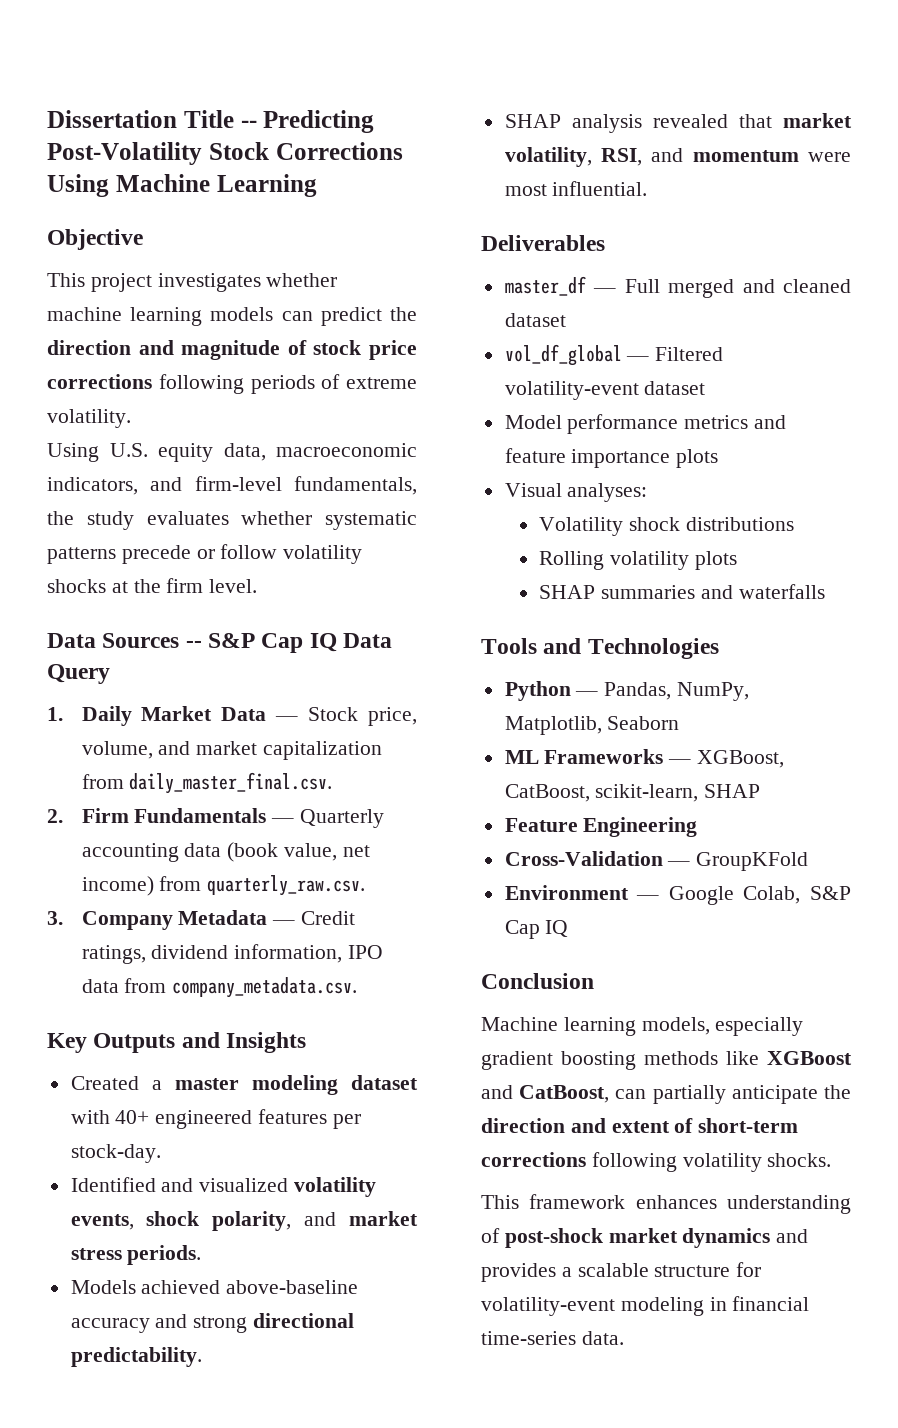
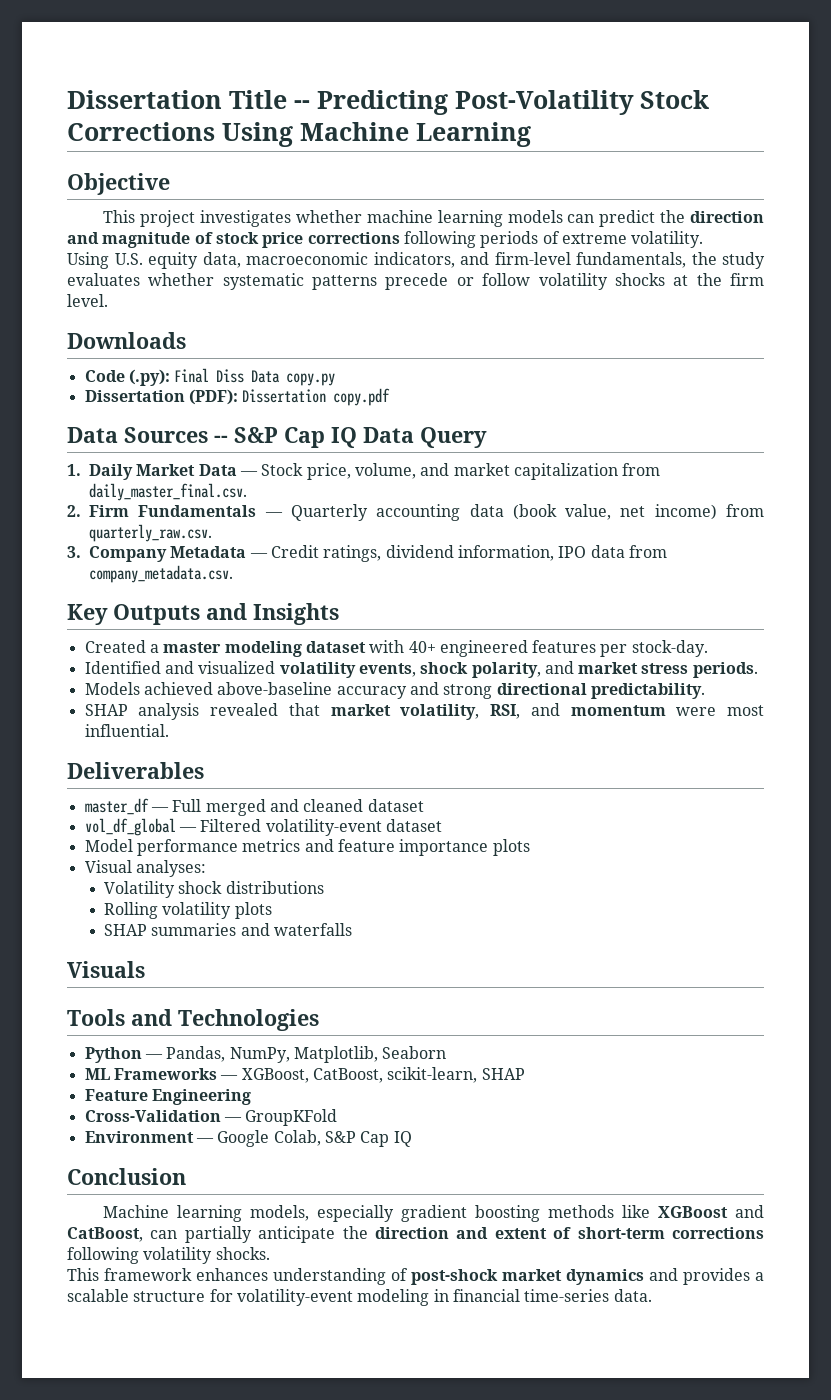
+ Downloads
+ Code (.py): Final Diss Data copy.py
+ Dissertation (PDF): Dissertation copy.pdf
+ Visuals

